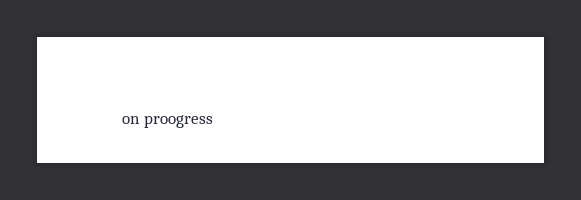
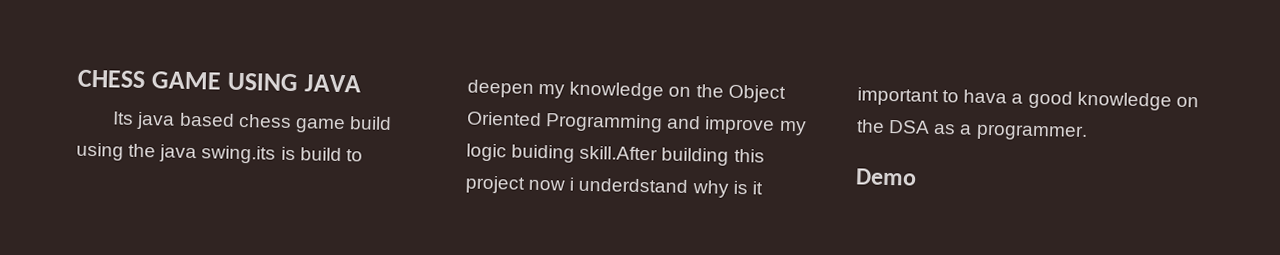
- on proogress
+ CHESS GAME USING JAVA
+ Its java based chess game build using the java swing.its is build to deepen my knowledge on the Object Oriented Programming and improve my logic buiding skill.After building this project now i underdstand why is it important to hava a good knowledge on the DSA as a programmer.
+ Demo

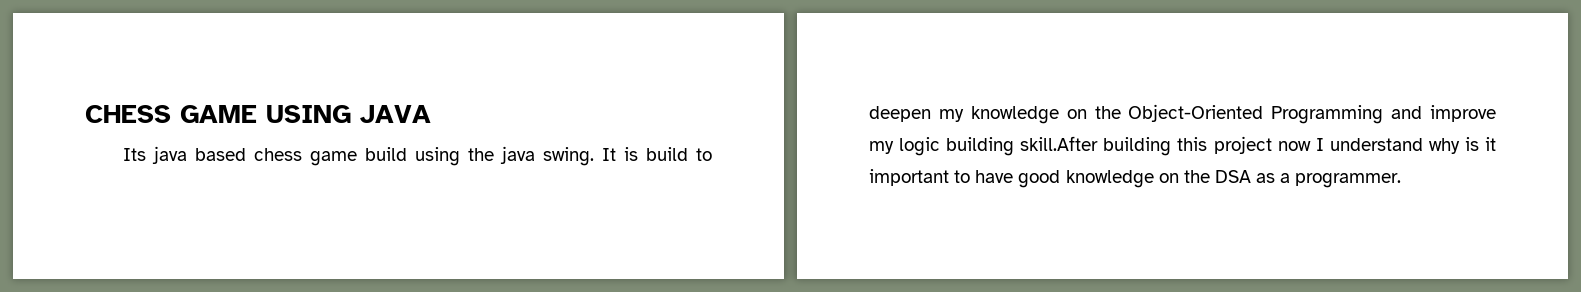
- Its java based chess game build using the java swing.its is build to deepen my knowledge on the Object Oriented Programming and improve my logic buiding skill.After building this project now i underdstand why is it important to hava a good knowledge on the DSA as a programmer.
+ Its java based chess game build using the java swing. It is build to deepen my knowledge on the Object-Oriented Programming and improve my logic building skill.After building this project now I understand why is it important to have good knowledge on the DSA as a programmer.
- Demo

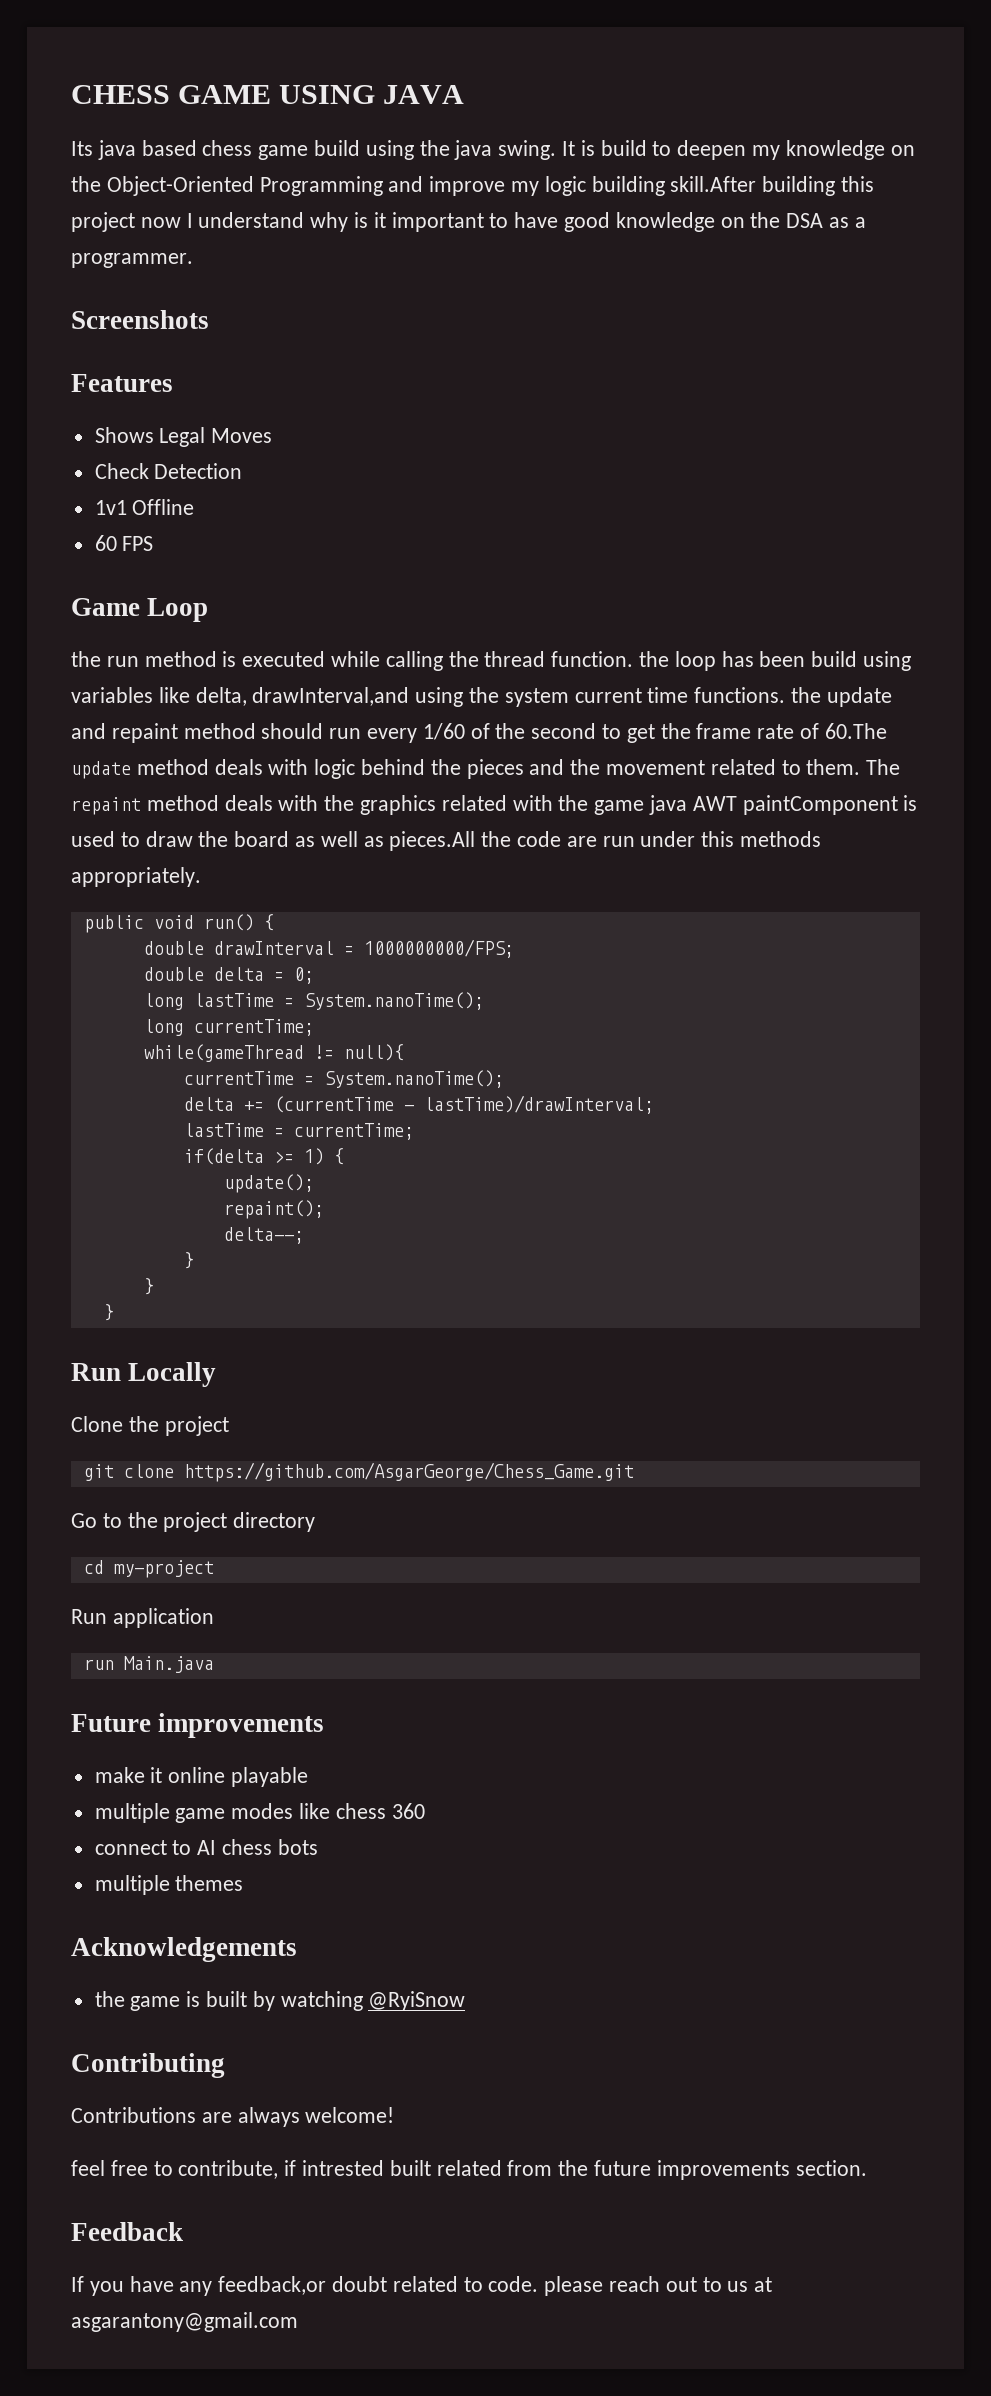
+ Screenshots
+ Features
+ Shows Legal Moves
+ Check Detection
+ 1v1 Offline
+ 60 FPS
+ Game Loop
+ the run method is executed while calling the thread function. the loop has been build using variables like delta, drawInterval,and using the system current time functions. the update and repaint method should run every 1/60 of the second to get the frame rate of 60.The update method deals with logic behind the pieces and the movement related to them. The repaint method deals with the graphics related with the game java AWT paintComponent is used to draw the board as well as pieces.All the code are run under this methods appropriately.
+ public void run() {
+ double drawInterval = 1000000000/FPS;
+ double delta = 0;
+ long lastTime = System.nanoTime();
+ long currentTime;
+ while(gameThread != null){
+ currentTime = System.nanoTime();
+ delta += (currentTime - lastTime)/drawInterval;
+ lastTime = currentTime;
+ if(delta >= 1) {
+ update();
+ repaint();
+ delta--;
+ }
+ }
+ }
+ Run Locally
+ Clone the project
+ git clone https://github.com/AsgarGeorge/Chess_Game.git
+ Go to the project directory
+ cd my-project
+ Run application
+ run Main.java
+ Future improvements
+ make it online playable
+ multiple game modes like chess 360
+ connect to AI chess bots
+ multiple themes
+ Acknowledgements
+ the game is built by watching @RyiSnow
+ Contributing
+ Contributions are always welcome!
+ feel free to contribute, if intrested built related from the future improvements section.
+ Feedback
+ If you have any feedback,or doubt related to code. please reach out to us at asgarantony@gmail.com

